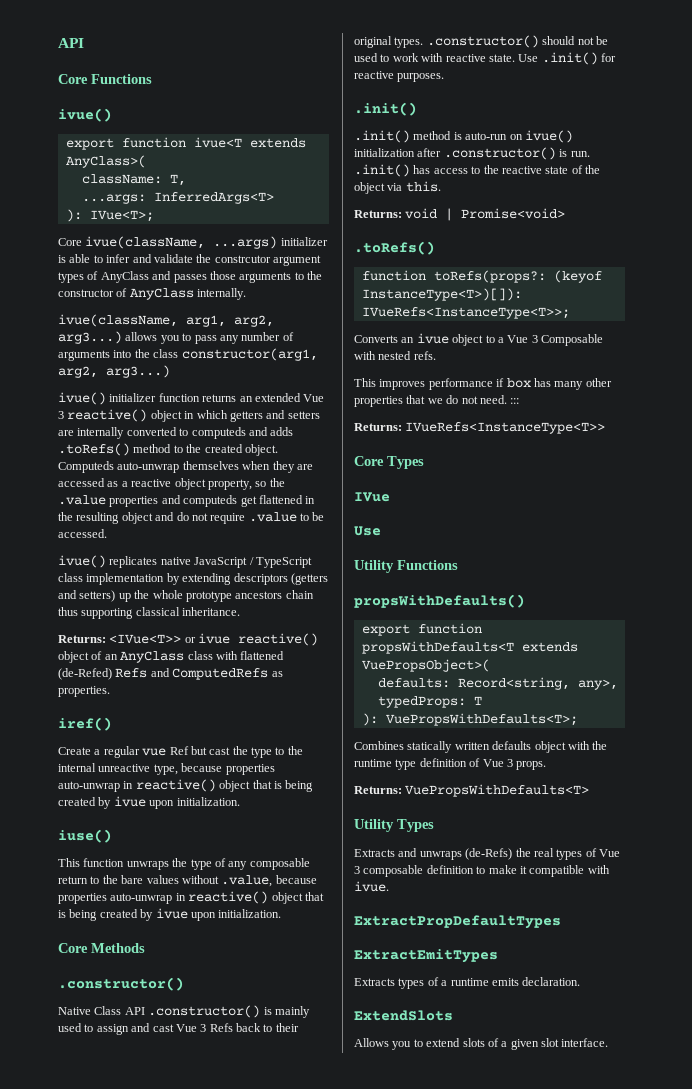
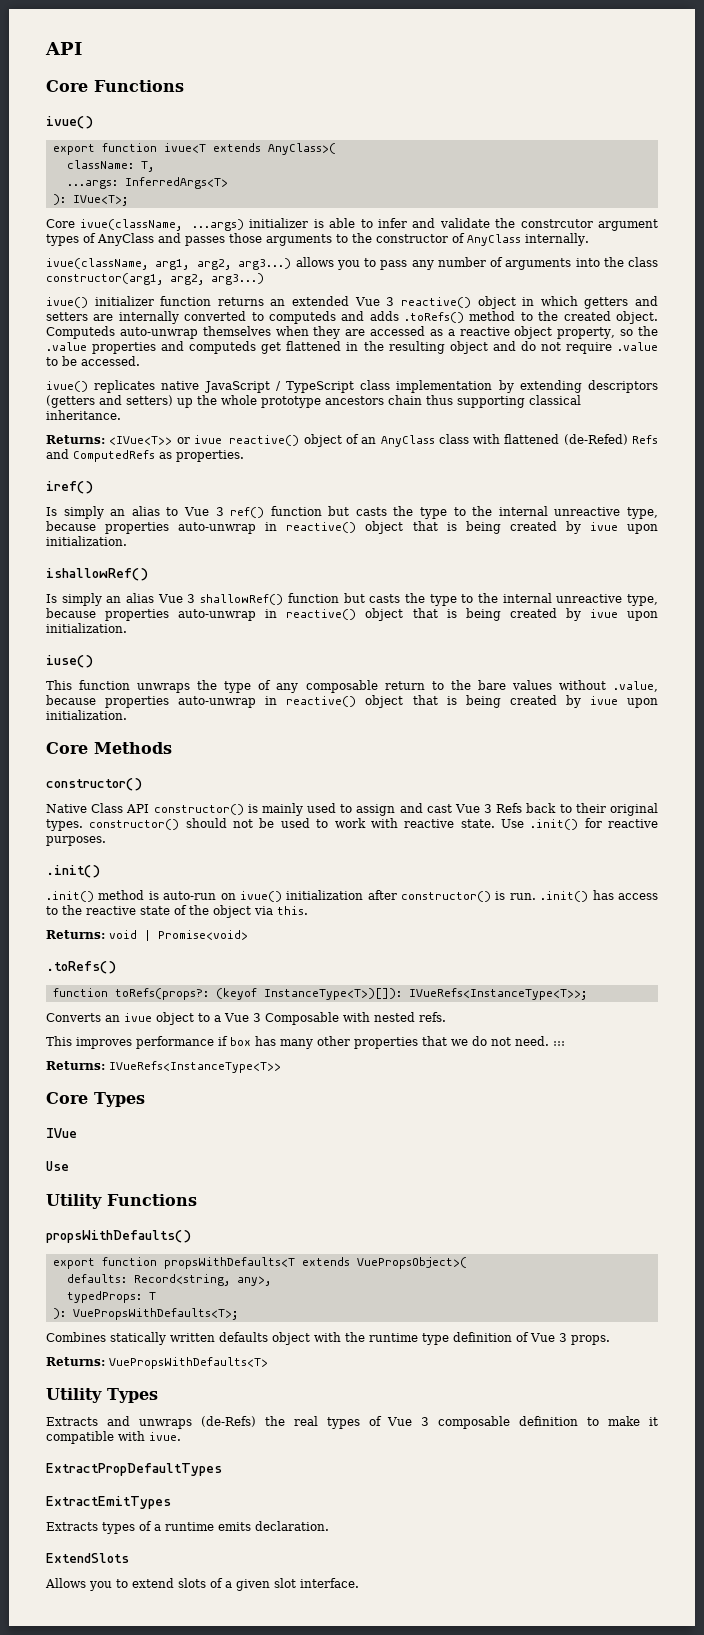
- Create a regular vue Ref but cast the type to the internal unreactive type, because properties auto-unwrap in reactive() object that is being created by ivue upon initialization.
+ Is simply an alias to Vue 3 ref() function but casts the type to the internal unreactive type, because properties auto-unwrap in reactive() object that is being created by ivue upon initialization.
+ ishallowRef()
+ Is simply an alias Vue 3 shallowRef() function but casts the type to the internal unreactive type, because properties auto-unwrap in reactive() object that is being created by ivue upon initialization.
  Core Methods
- .constructor()
+ constructor()
- Native Class API .constructor() is mainly used to assign and cast Vue 3 Refs back to their original types. .constructor() should not be used to work with reactive state.
+ Native Class API constructor() is mainly used to assign and cast Vue 3 Refs back to their original types. constructor() should not be used to work with reactive state.
- .init() method is auto-run on ivue() initialization after .constructor() is run. .init() has access to the reactive state of the object via this.
+ .init() method is auto-run on ivue() initialization after constructor() is run. .init() has access to the reactive state of the object via this.

